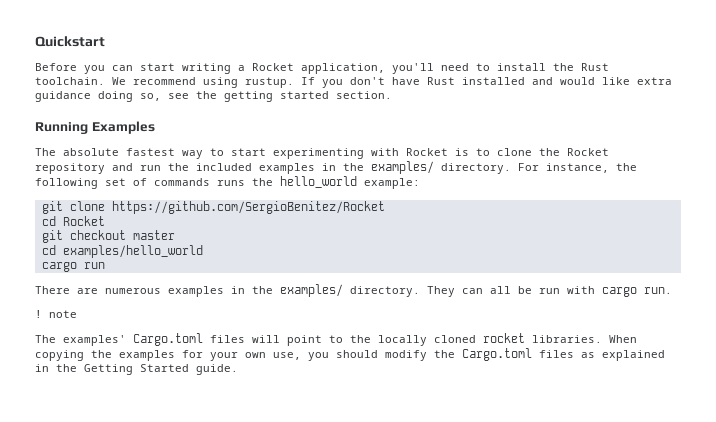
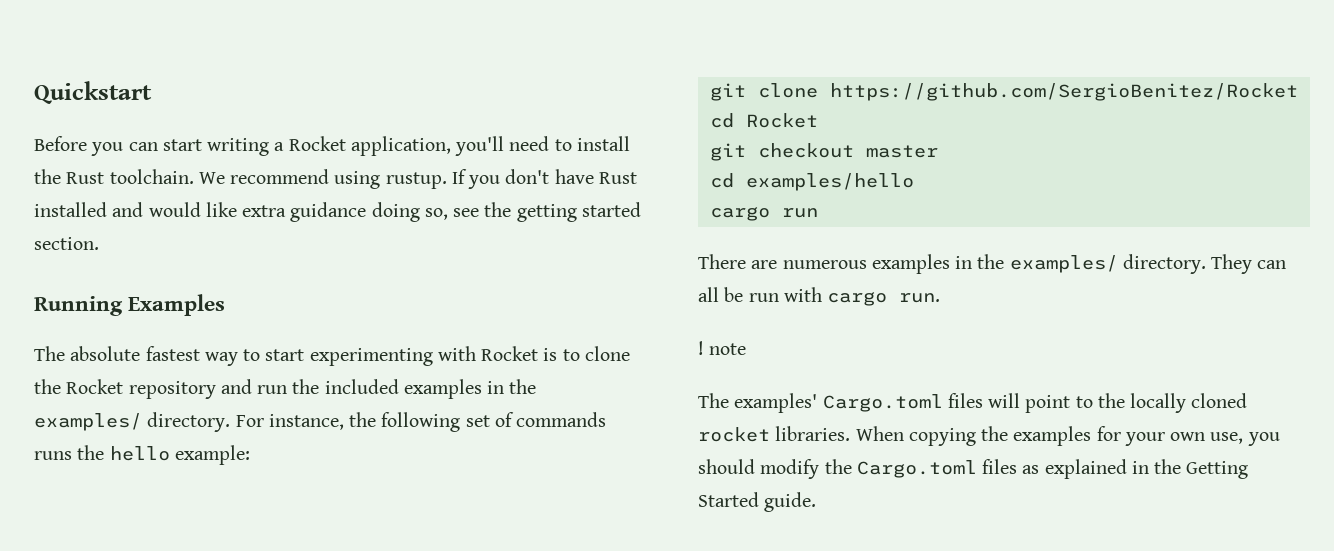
- For instance, the following set of commands runs the hello_world example:
+ For instance, the following set of commands runs the hello example:
- cd examples/hello_world
+ cd examples/hello

